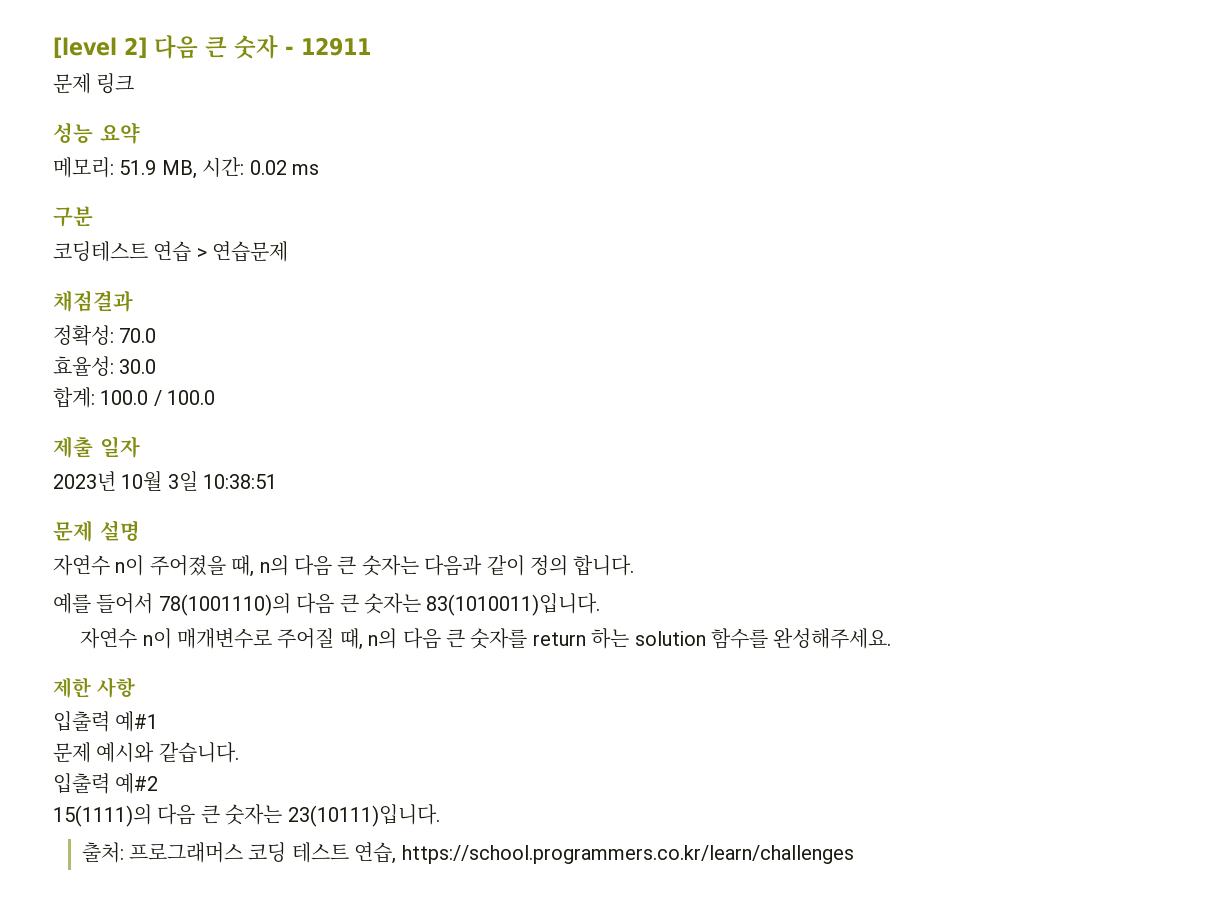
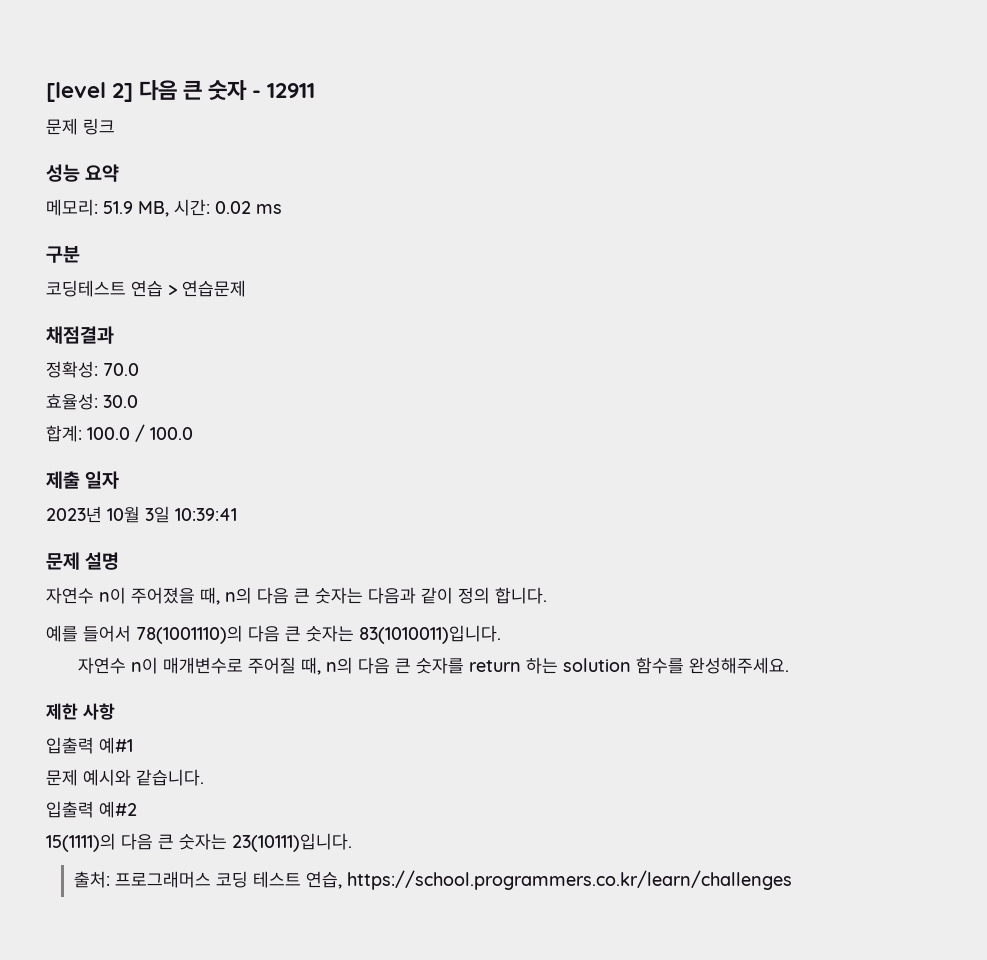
- 2023년 10월 3일 10:38:51
+ 2023년 10월 3일 10:39:41

